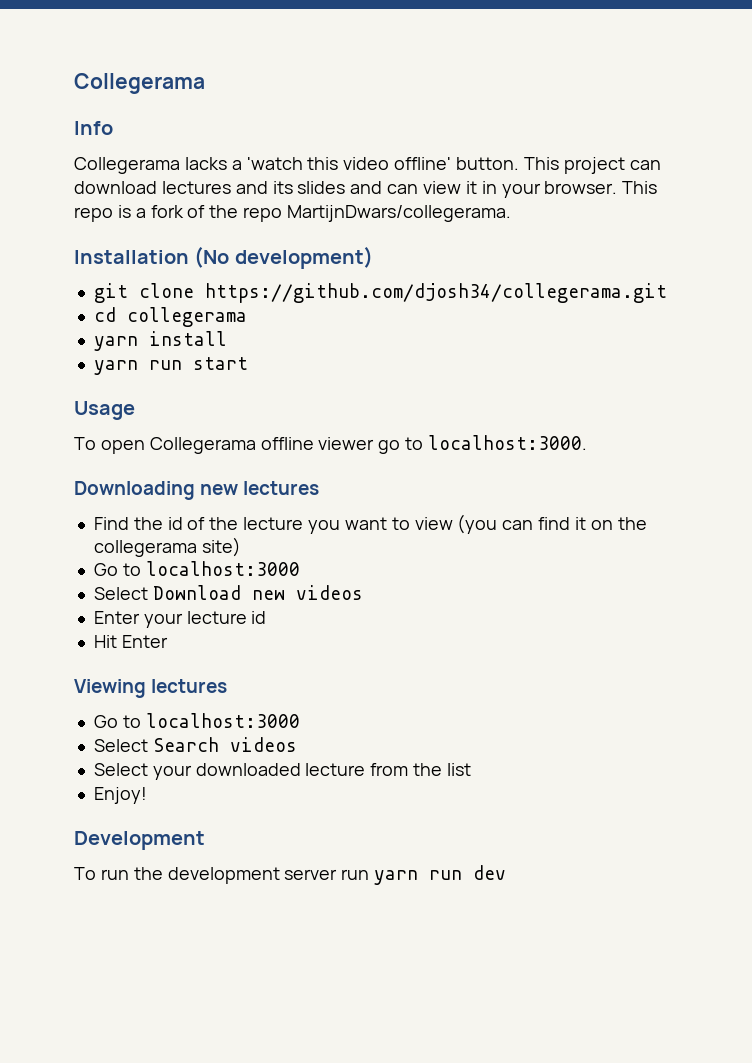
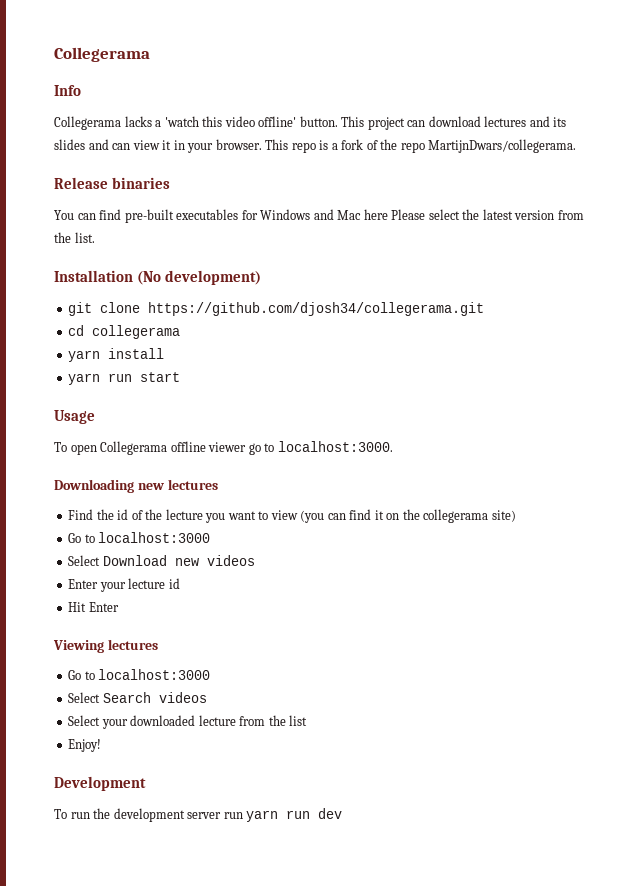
+ Release binaries
+ You can find pre-built executables for Windows and Mac here Please select the latest version from the list.

